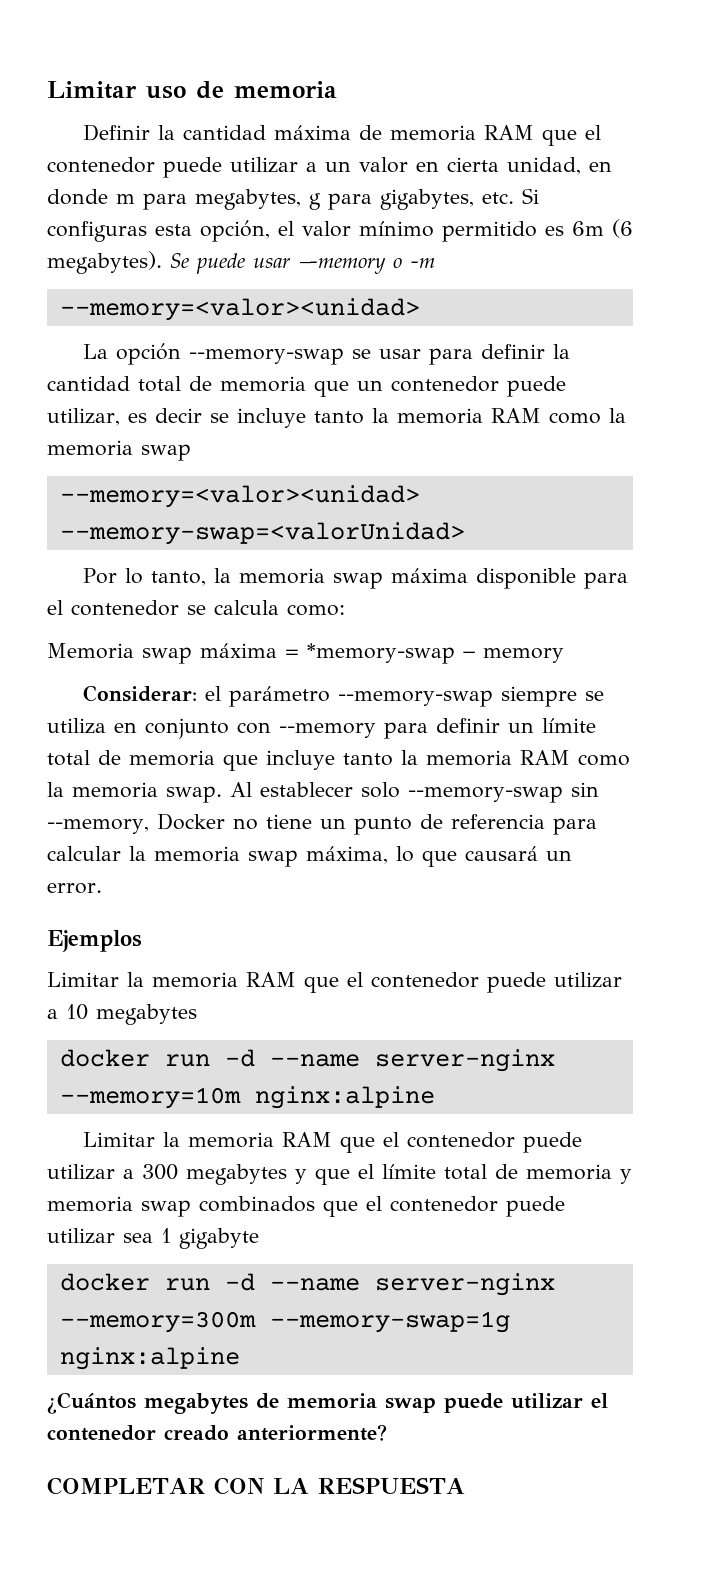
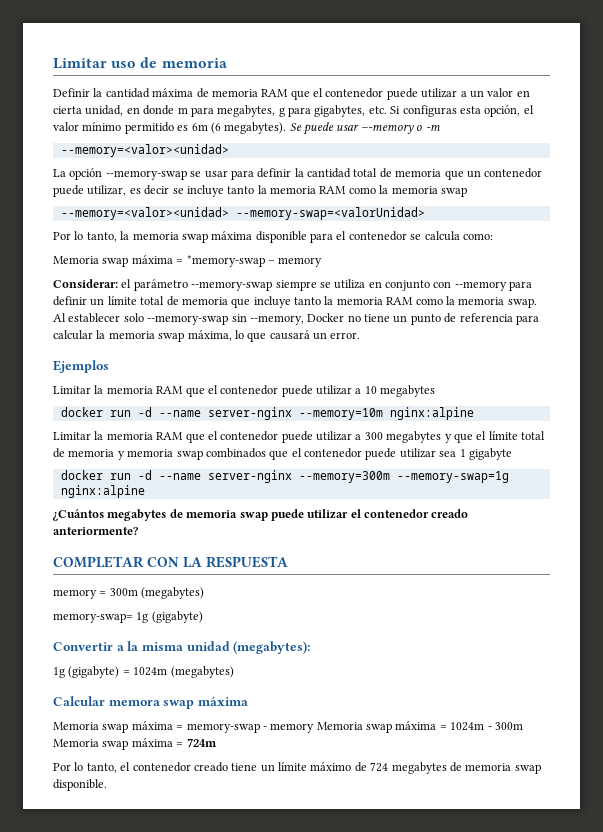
+ memory = 300m (megabytes)
+ memory-swap= 1g (gigabyte)
+ Convertir a la misma unidad (megabytes):
+ 1g (gigabyte) = 1024m (megabytes)
+ Calcular memora swap máxima
+ Memoria swap máxima = memory-swap - memory Memoria swap máxima = 1024m - 300m Memoria swap máxima = 724m
+ Por lo tanto, el contenedor creado tiene un límite máximo de 724 megabytes de memoria swap disponible.

